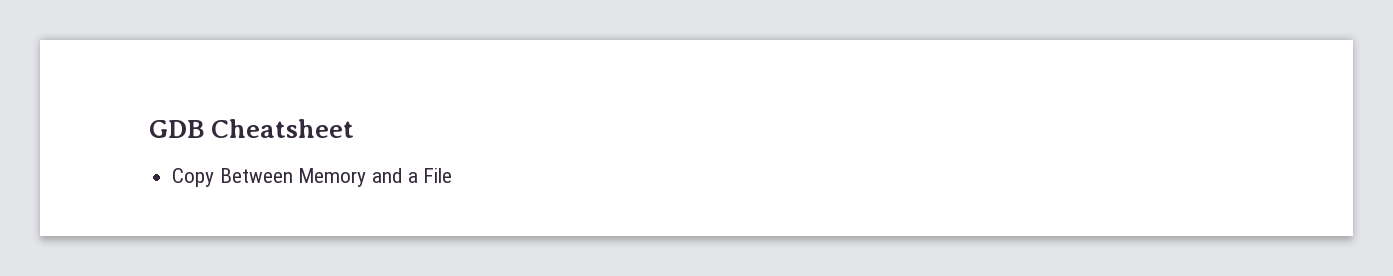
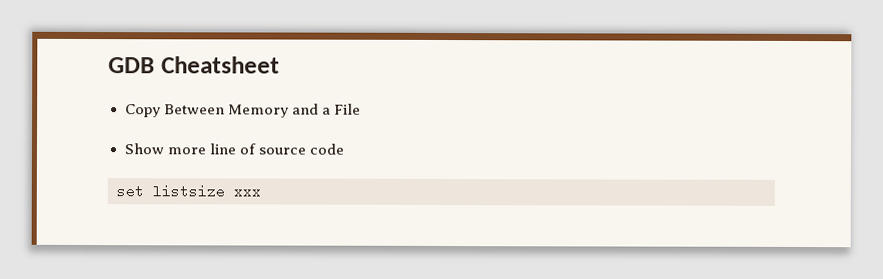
+ Show more line of source code
+ set listsize xxx

